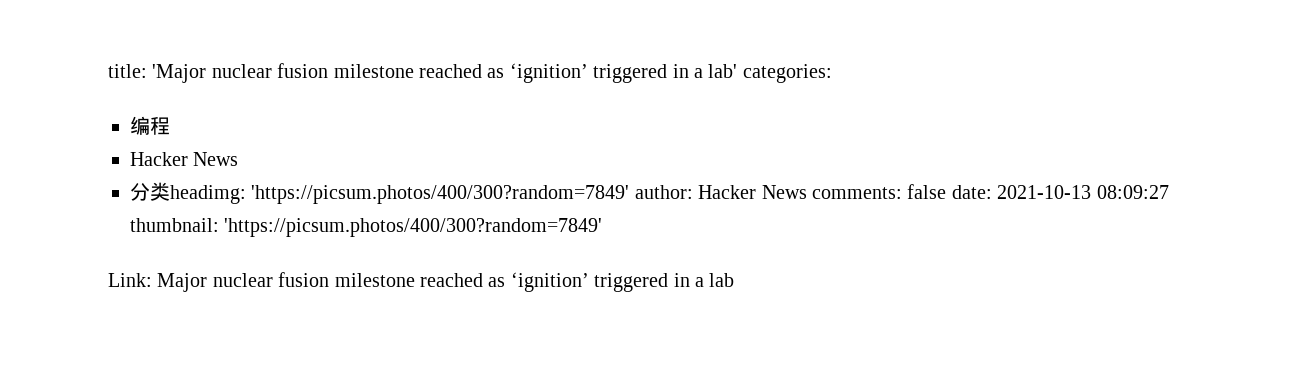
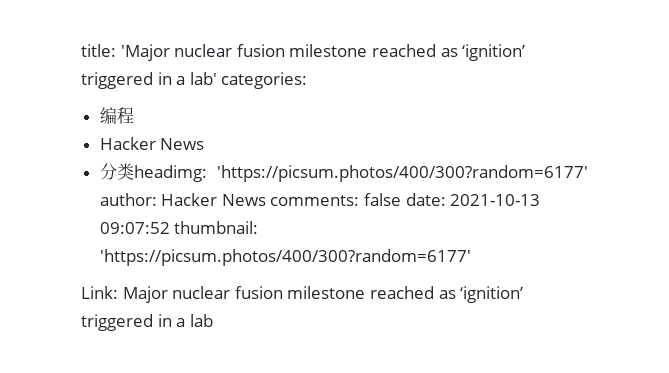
- 分类headimg: 'https://picsum.photos/400/300?random=7849' author: Hacker News comments: false date: 2021-10-13 08:09:27 thumbnail: 'https://picsum.photos/400/300?random=7849'
+ 分类headimg: 'https://picsum.photos/400/300?random=6177' author: Hacker News comments: false date: 2021-10-13 09:07:52 thumbnail: 'https://picsum.photos/400/300?random=6177'

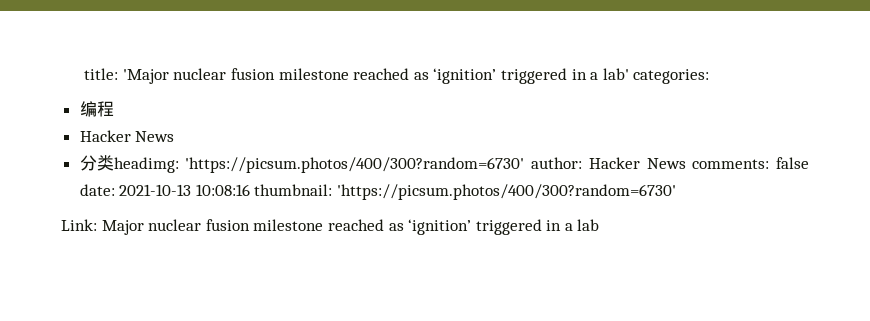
- 分类headimg: 'https://picsum.photos/400/300?random=6177' author: Hacker News comments: false date: 2021-10-13 09:07:52 thumbnail: 'https://picsum.photos/400/300?random=6177'
+ 分类headimg: 'https://picsum.photos/400/300?random=6730' author: Hacker News comments: false date: 2021-10-13 10:08:16 thumbnail: 'https://picsum.photos/400/300?random=6730'

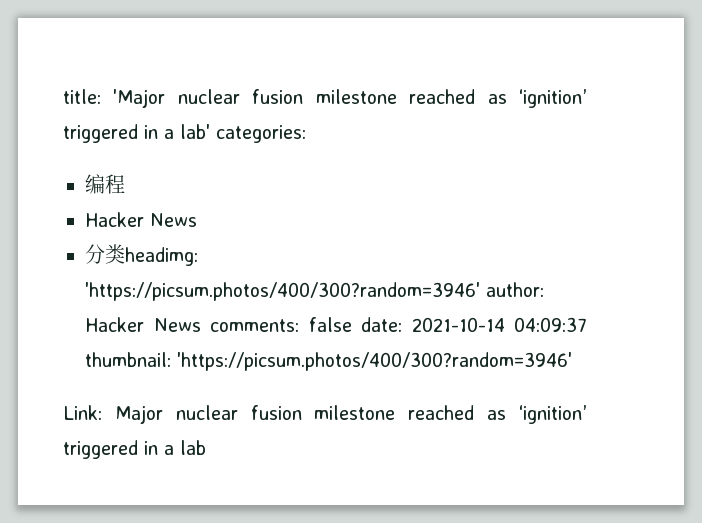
- 分类headimg: 'https://picsum.photos/400/300?random=6730' author: Hacker News comments: false date: 2021-10-13 10:08:16 thumbnail: 'https://picsum.photos/400/300?random=6730'
+ 分类headimg: 'https://picsum.photos/400/300?random=3946' author: Hacker News comments: false date: 2021-10-14 04:09:37 thumbnail: 'https://picsum.photos/400/300?random=3946'

